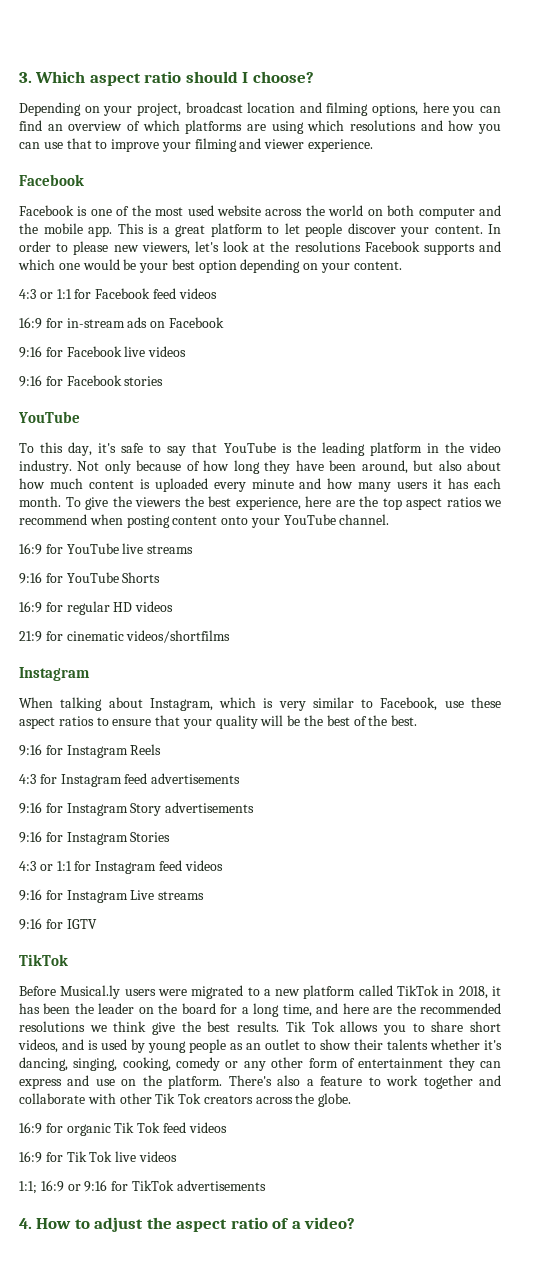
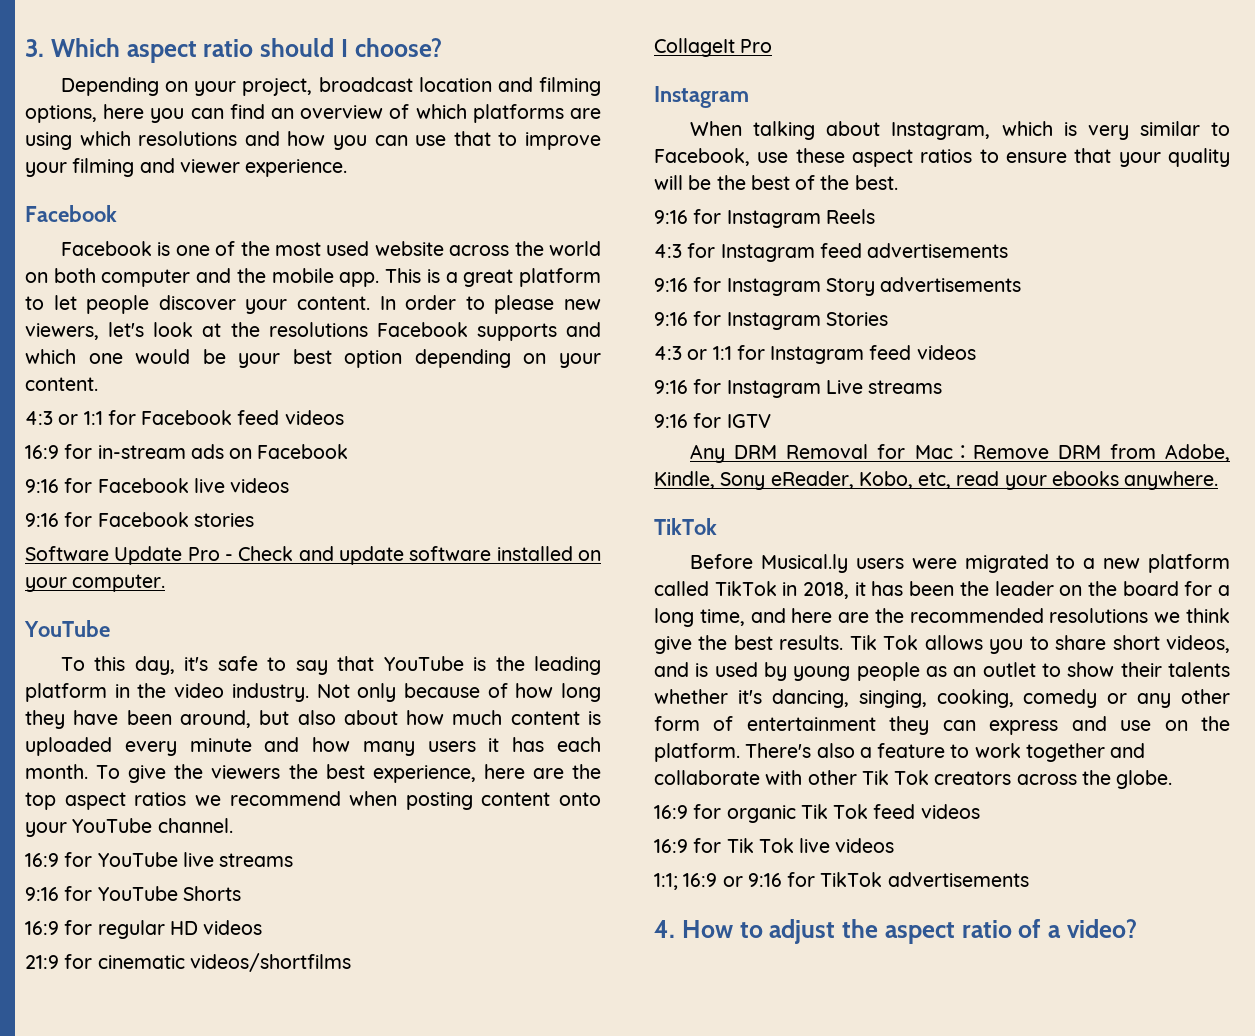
+ Software Update Pro - Check and update software installed on your computer.
+ CollageIt Pro
+ Any DRM Removal for Mac：Remove DRM from Adobe, Kindle, Sony eReader, Kobo, etc, read your ebooks anywhere.

